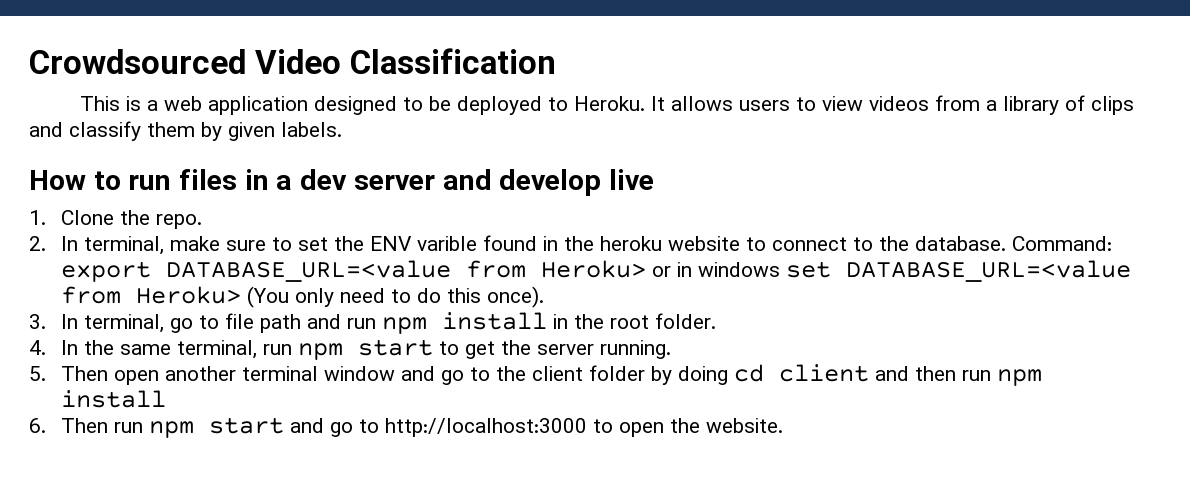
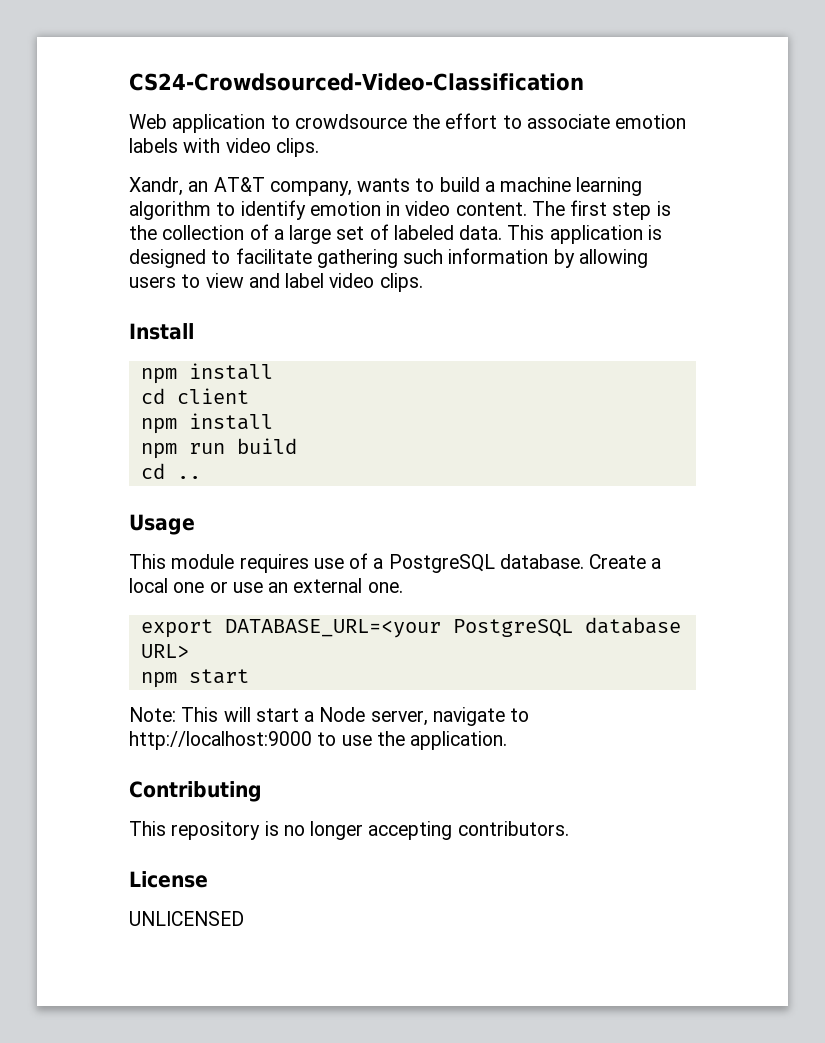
- Crowdsourced Video Classification
- This is a web application designed to be deployed to Heroku. It allows users to view videos from a library of clips and classify them by given labels.
- How to run files in a dev server and develop live
- 1. Clone the repo.
- 2. In terminal, make sure to set the ENV varible found in the heroku website to connect to the database. Command: export DATABASE_URL=<value from Heroku> or in windows set DATABASE_URL=<value from Heroku> (You only need to do this once).
- 3. In terminal, go to file path and run npm install in the root folder.
- 4. In the same terminal, run npm start to get the server running.
- 5. Then open another terminal window and go to the client folder by doing cd client and then run npm install
- 6. Then run npm start and go to http://localhost:3000 to open the website.
+ CS24-Crowdsourced-Video-Classification
+ Web application to crowdsource the effort to associate emotion labels with video clips.
+ Xandr, an AT&T company, wants to build a machine learning algorithm to identify emotion in video content. The first step is the collection of a large set of labeled data. This application is designed to facilitate gathering such information by allowing users to view and label video clips.
+ Install
+ npm install
+ cd client
+ npm install
+ npm run build
+ cd ..
+ Usage
+ This module requires use of a PostgreSQL database. Create a local one or use an external one.
+ export DATABASE_URL=<your PostgreSQL database URL>
+ npm start
+ Note: This will start a Node server, navigate to http://localhost:9000 to use the application.
+ Contributing
+ This repository is no longer accepting contributors.
+ License
+ UNLICENSED

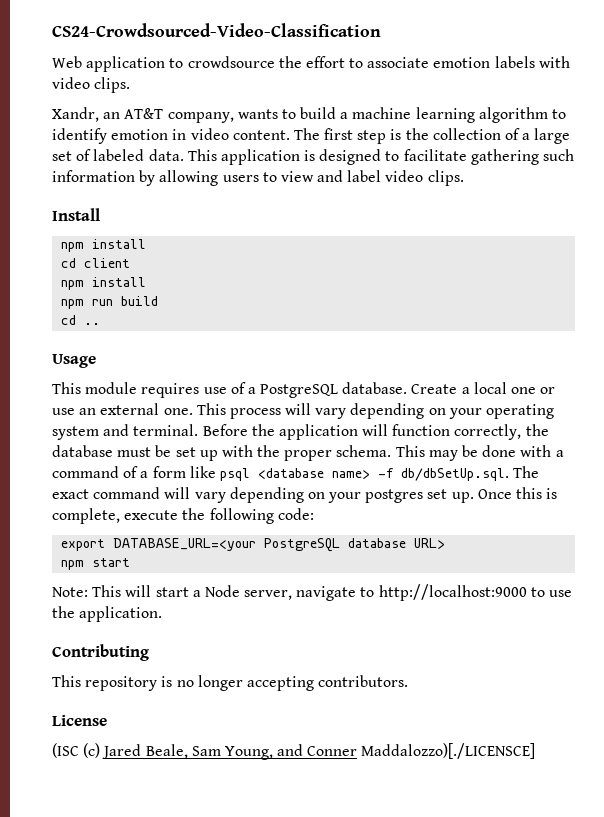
+ This process will vary depending on your operating system and terminal. Before the application will function correctly, the database must be set up with the proper schema. This may be done with a command of a form like psql <database name> -f db/dbSetUp.sql. The exact command will vary depending on your postgres set up. Once this is complete, execute the following code:
- UNLICENSED
+ (ISC (c) Jared Beale, Sam Young, and Conner Maddalozzo)[./LICENSCE]

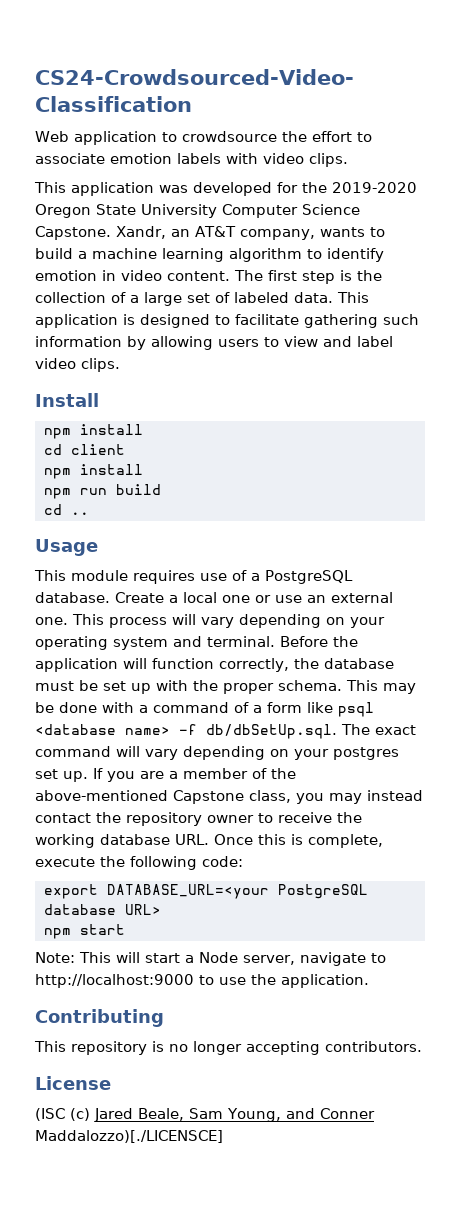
+ This application was developed for the 2019-2020 Oregon State University Computer Science Capstone.
- Once this is complete, execute the following code:
+ If you are a member of the above-mentioned Capstone class, you may instead contact the repository owner to receive the working database URL. Once this is complete, execute the following code:

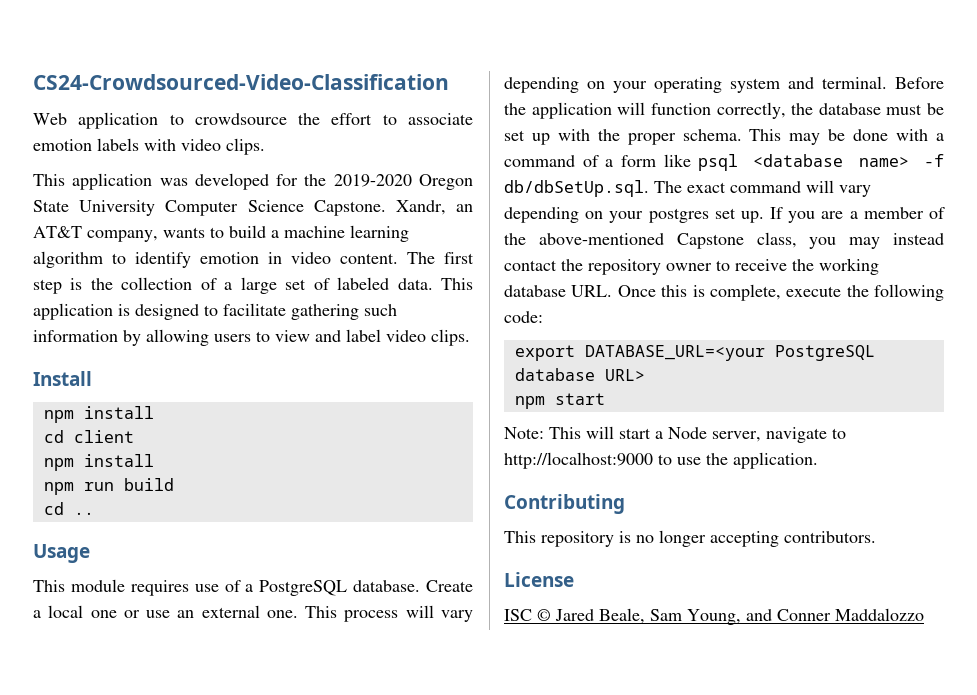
- (ISC (c) Jared Beale, Sam Young, and Conner Maddalozzo)[./LICENSCE]
+ ISC © Jared Beale, Sam Young, and Conner Maddalozzo

